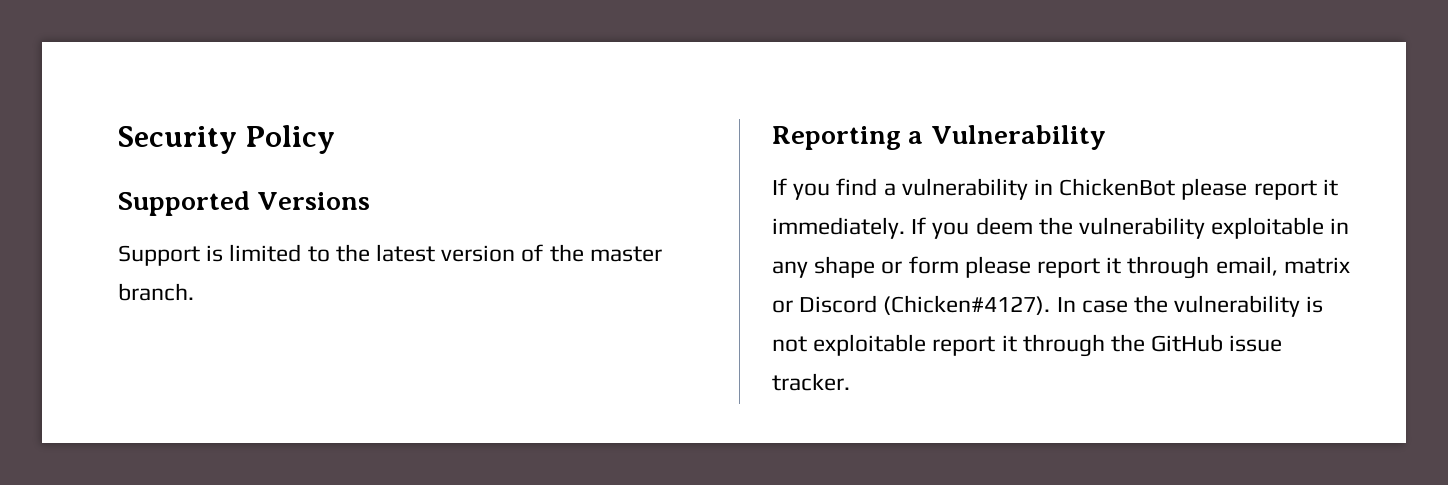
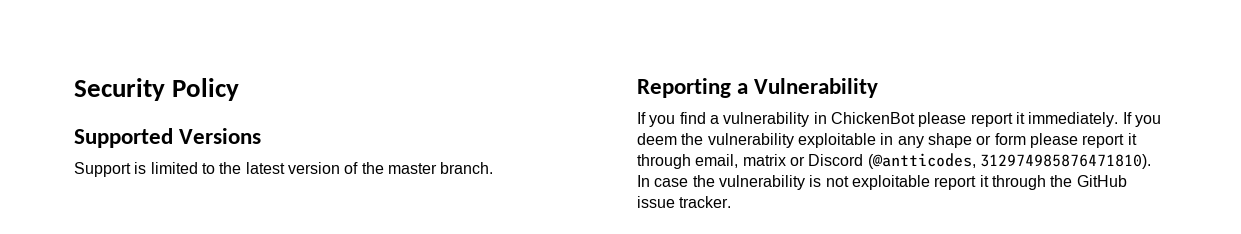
- If you deem the vulnerability exploitable in any shape or form please report it through email, matrix or Discord (Chicken#4127).
+ If you deem the vulnerability exploitable in any shape or form please report it through email, matrix or Discord (@antticodes, 312974985876471810).

